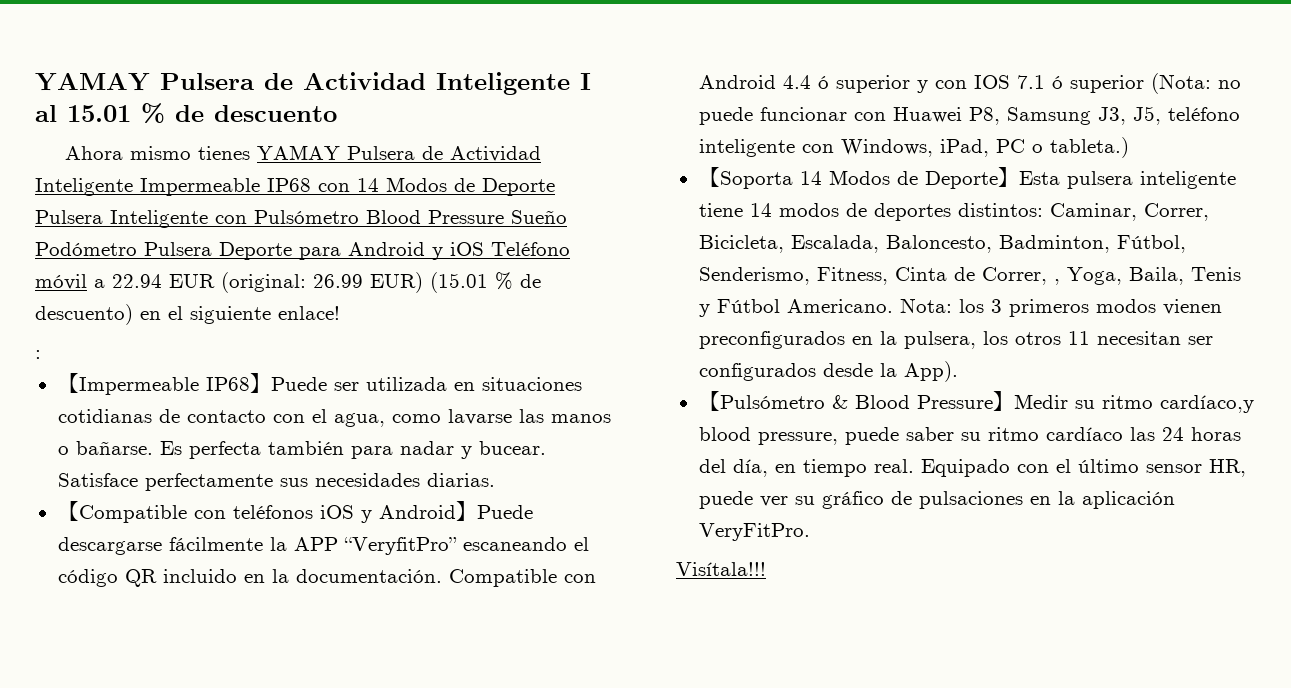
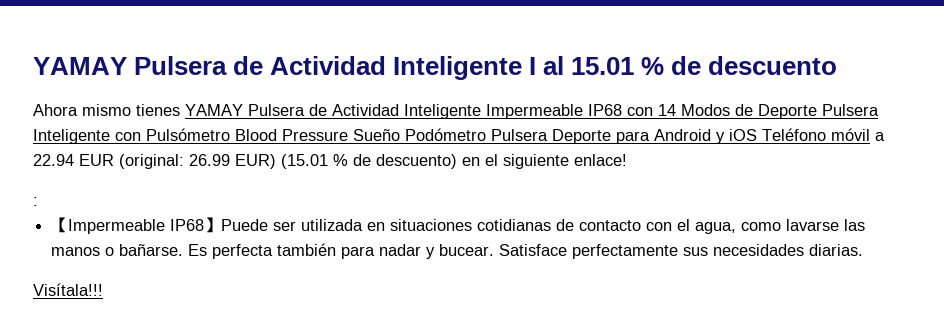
- 【Compatible con teléfonos iOS y Android】Puede descargarse fácilmente la APP “VeryfitPro” escaneando el código QR incluido en la documentación. Compatible con Android 4.4 ó superior y con IOS 7.1 ó superior (Nota: no puede funcionar con Huawei P8, Samsung J3, J5, teléfono inteligente con Windows, iPad, PC o tableta.)
- 【Soporta 14 Modos de Deporte】Esta pulsera inteligente tiene 14 modos de deportes distintos: Caminar, Correr, Bicicleta, Escalada, Baloncesto, Badminton, Fútbol, Senderismo, Fitness, Cinta de Correr, , Yoga, Baila, Tenis y Fútbol Americano. Nota: los 3 primeros modos vienen preconfigurados en la pulsera, los otros 11 necesitan ser configurados desde la App).
- 【Pulsómetro & Blood Pressure】Medir su ritmo cardíaco,y blood pressure, puede saber su ritmo cardíaco las 24 horas del día, en tiempo real. Equipado con el último sensor HR, puede ver su gráfico de pulsaciones en la aplicación VeryFitPro.

